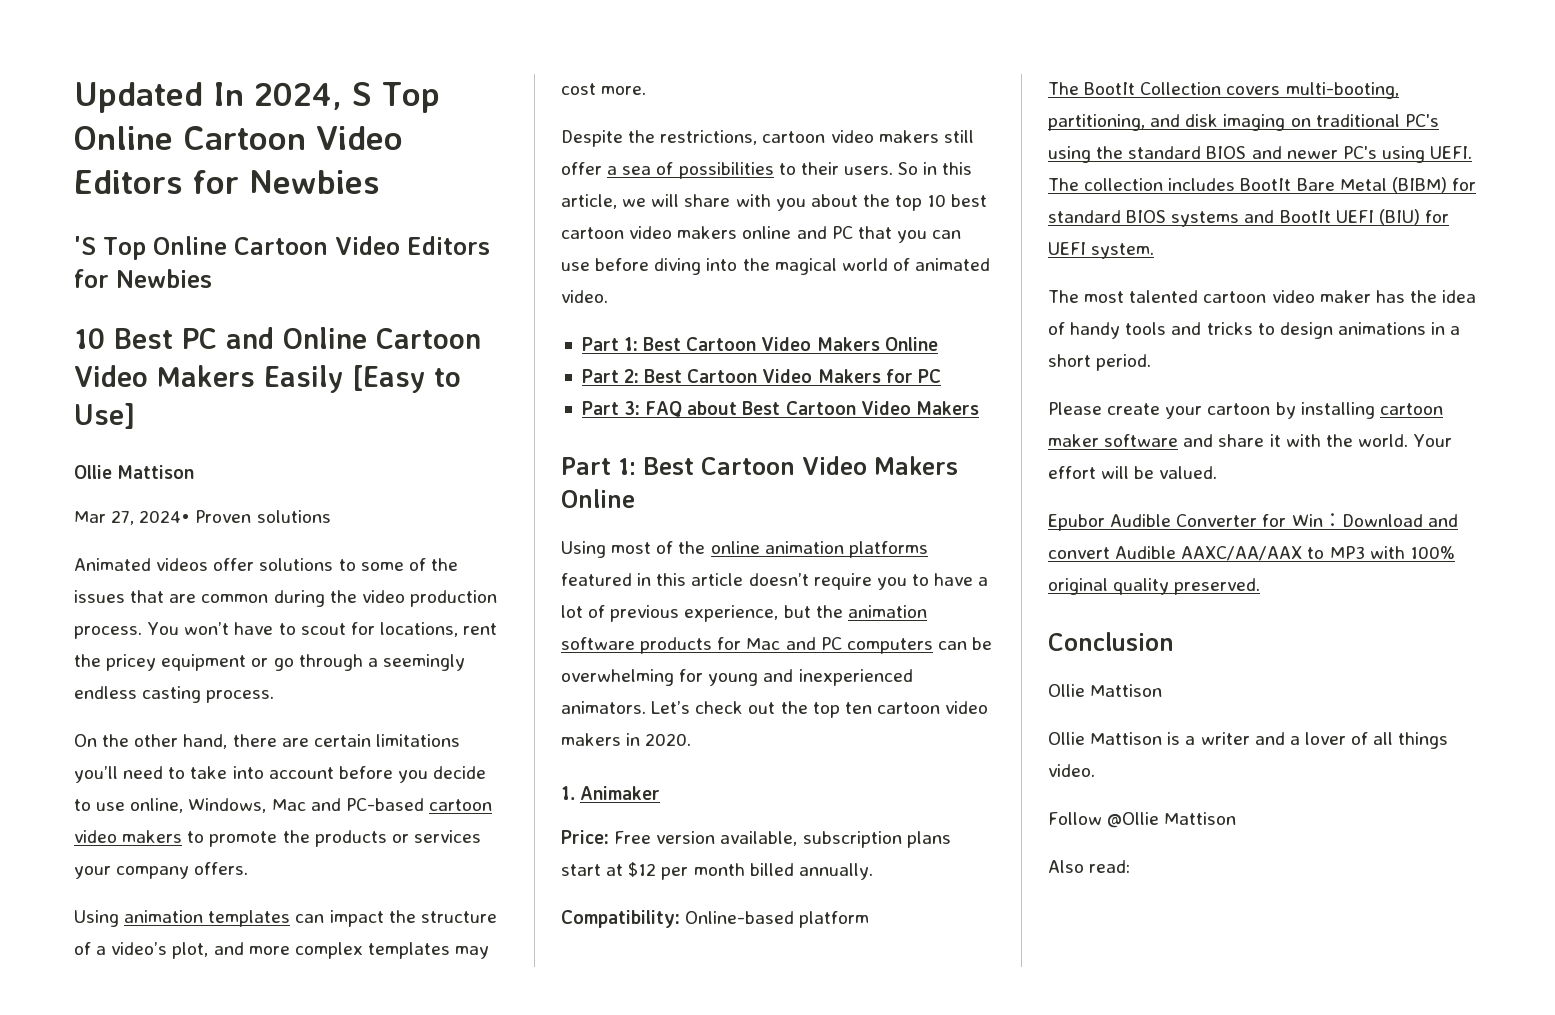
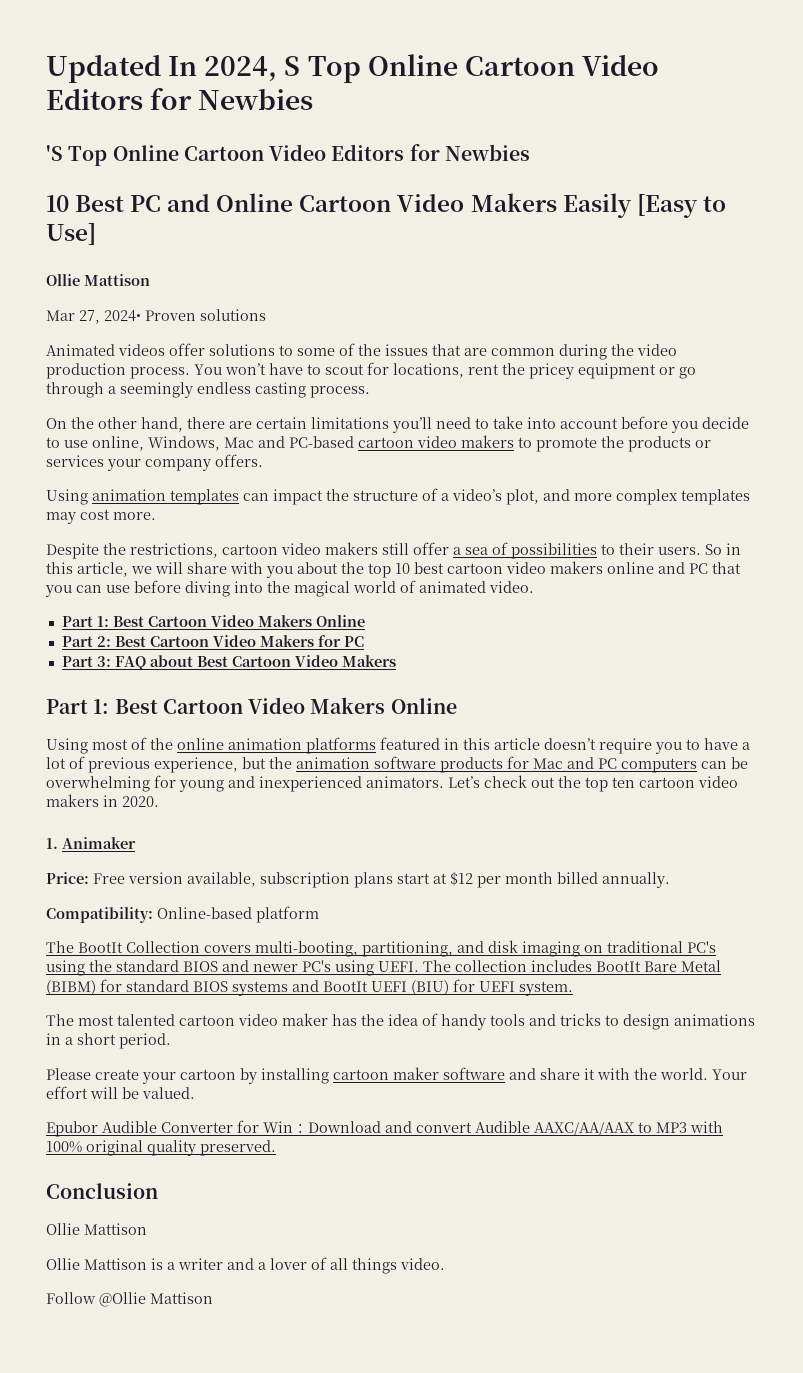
- Also read:

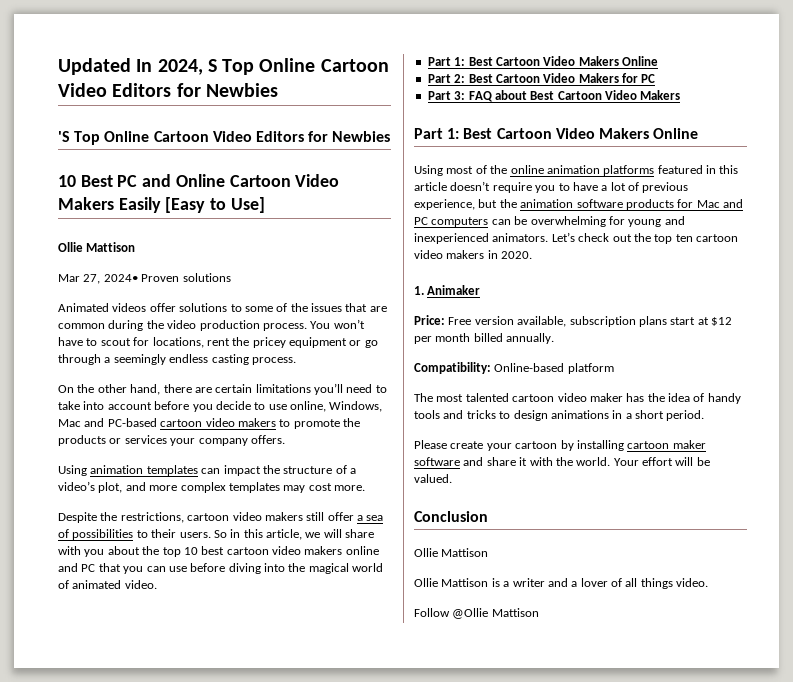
- The BootIt Collection covers multi-booting, partitioning, and disk imaging on traditional PC's using the standard BIOS and newer PC's using UEFI. The collection includes BootIt Bare Metal (BIBM) for standard BIOS systems and BootIt UEFI (BIU) for UEFI system.
- Epubor Audible Converter for Win：Download and convert Audible AAXC/AA/AAX to MP3 with 100% original quality preserved.

